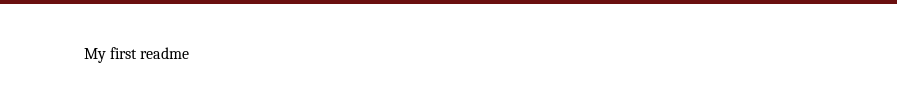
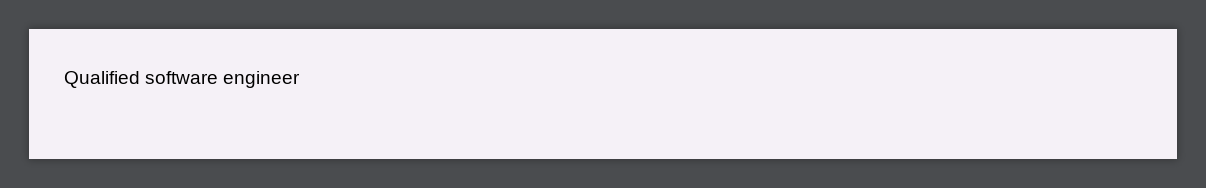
- My first readme
+ Qualified software engineer

